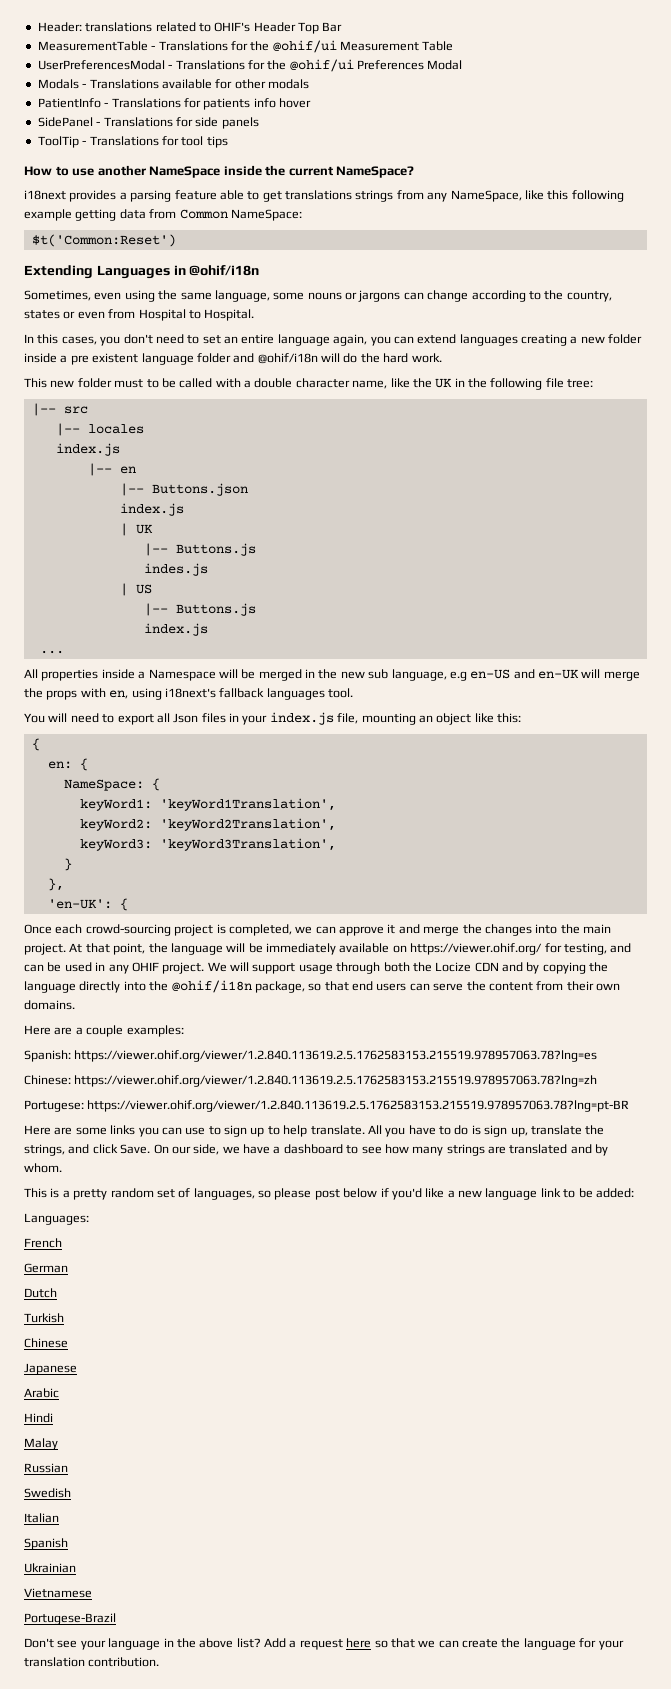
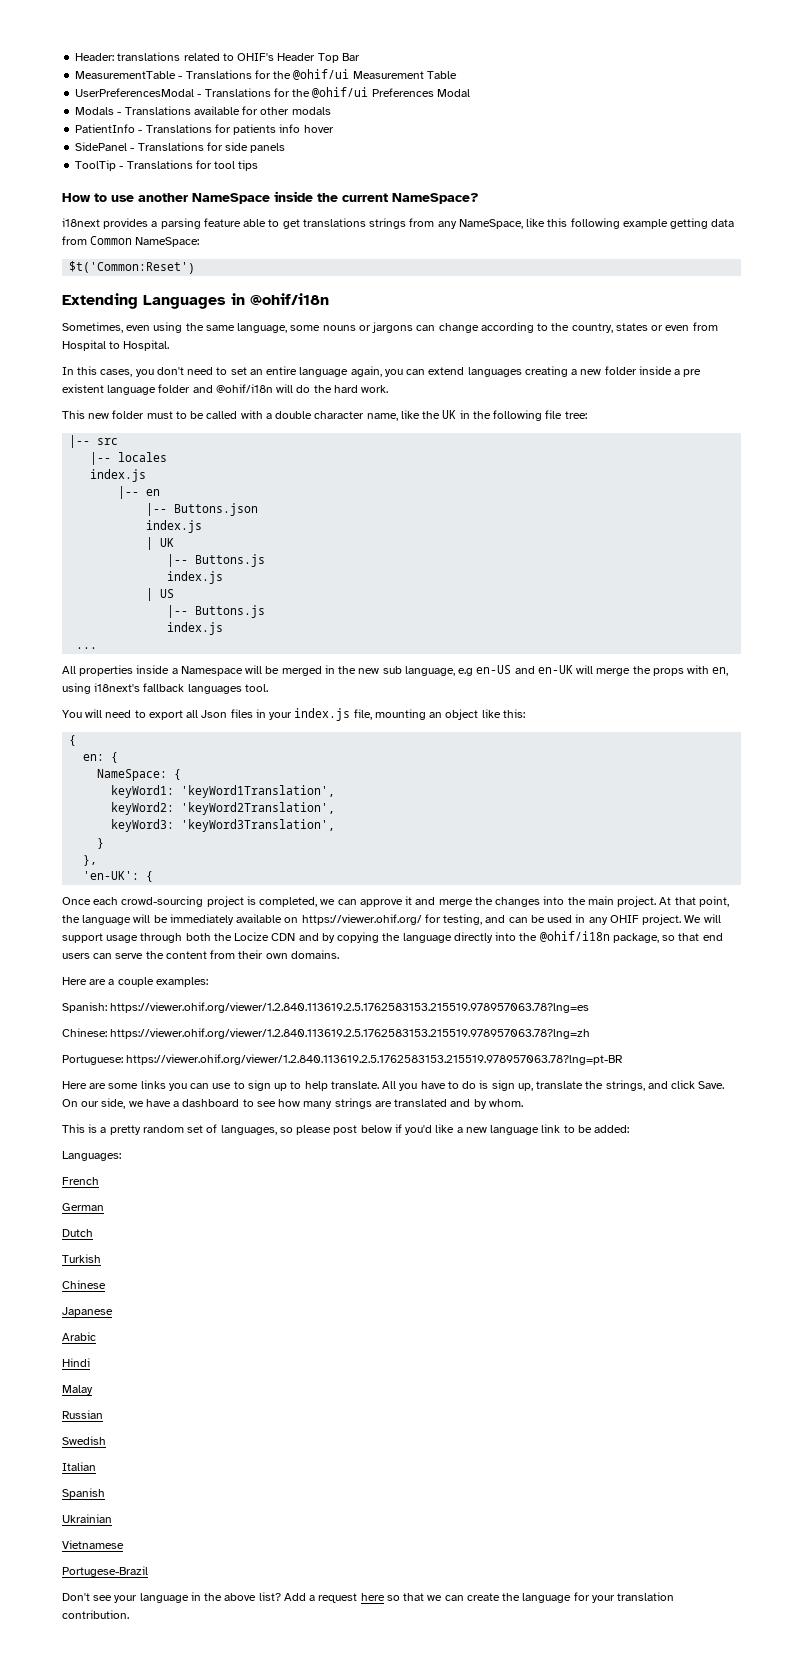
  | UK
  |-- Buttons.js
- indes.js
+ index.js
- Portugese: https://viewer.ohif.org/viewer/1.2.840.113619.2.5.1762583153.215519.978957063.78?lng=pt-BR
+ Portuguese: https://viewer.ohif.org/viewer/1.2.840.113619.2.5.1762583153.215519.978957063.78?lng=pt-BR

